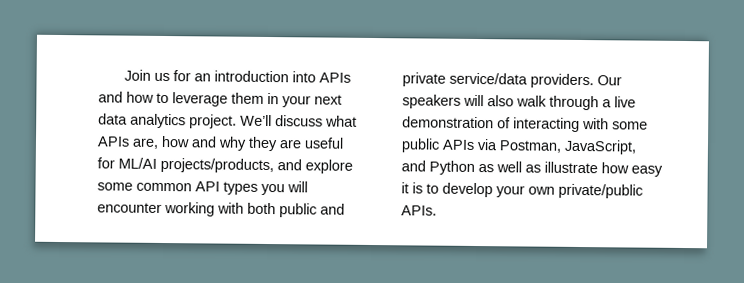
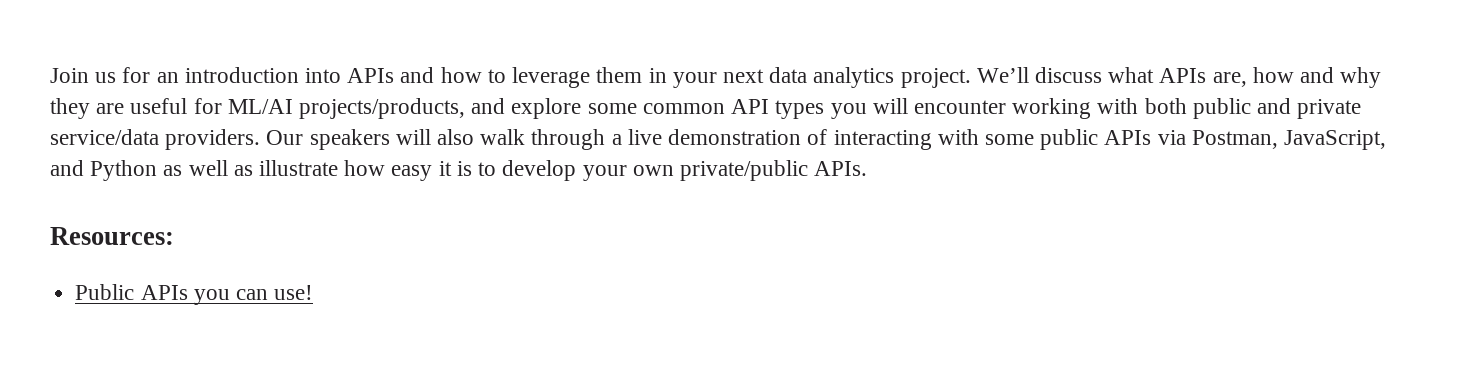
+ Resources:
+ Public APIs you can use!

